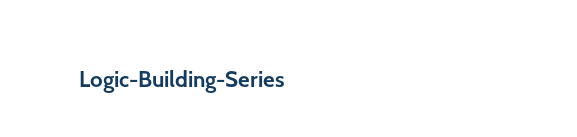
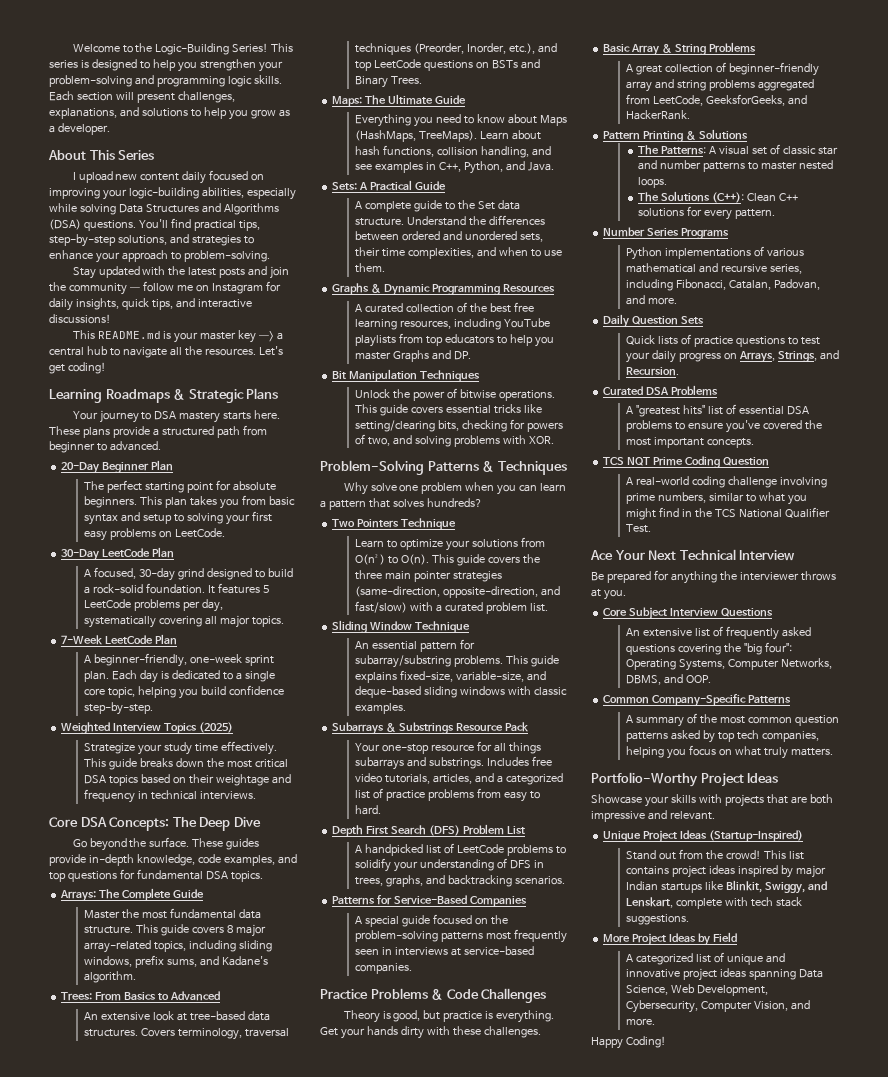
- Logic-Building-Series
+ Welcome to the Logic-Building Series! This series is designed to help you strengthen your problem-solving and programming logic skills. Each section will present challenges, explanations, and solutions to help you grow as a developer.
+ About This Series
+ I upload new content daily focused on improving your logic-building abilities, especially while solving Data Structures and Algorithms (DSA) questions. You'll find practical tips, step-by-step solutions, and strategies to enhance your approach to problem-solving.
+ Stay updated with the latest posts and join the community — follow me on Instagram for daily insights, quick tips, and interactive discussions!
+ This README.md is your master key —> a central hub to navigate all the resources. Let's get coding!
+ Learning Roadmaps & Strategic Plans
+ Your journey to DSA mastery starts here. These plans provide a structured path from beginner to advanced.
+ 20-Day Beginner Plan
+ The perfect starting point for absolute beginners. This plan takes you from basic syntax and setup to solving your first easy problems on LeetCode.
+ 30-Day LeetCode Plan
+ A focused, 30-day grind designed to build a rock-solid foundation. It features 5 LeetCode problems per day, systematically covering all major topics.
+ 7-Week LeetCode Plan
+ A beginner-friendly, one-week sprint plan. Each day is dedicated to a single core topic, helping you build confidence step-by-step.
+ Weighted Interview Topics (2025)
+ Strategize your study time effectively. This guide breaks down the most critical DSA topics based on their weightage and frequency in technical interviews.
+ Core DSA Concepts: The Deep Dive
+ Go beyond the surface. These guides provide in-depth knowledge, code examples, and top questions for fundamental DSA topics.
+ Arrays: The Complete Guide
+ Master the most fundamental data structure. This guide covers 8 major array-related topics, including sliding windows, prefix sums, and Kadane's algorithm.
+ Trees: From Basics to Advanced
+ An extensive look at tree-based data structures. Covers terminology, traversal techniques (Preorder, Inorder, etc.), and top LeetCode questions on BSTs and Binary Trees.
+ Maps: The Ultimate Guide
+ Everything you need to know about Maps (HashMaps, TreeMaps). Learn about hash functions, collision handling, and see examples in C++, Python, and Java.
+ Sets: A Practical Guide
+ A complete guide to the Set data structure. Understand the differences between ordered and unordered sets, their time complexities, and when to use them.
+ Graphs & Dynamic Programming Resources
+ A curated collection of the best free learning resources, including YouTube playlists from top educators to help you master Graphs and DP.
+ Bit Manipulation Techniques
+ Unlock the power of bitwise operations. This guide covers essential tricks like setting/clearing bits, checking for powers of two, and solving problems with XOR.
+ Problem-Solving Patterns & Techniques
+ Why solve one problem when you can learn a pattern that solves hundreds?
+ Two Pointers Technique
+ Learn to optimize your solutions from O(n²) to O(n). This guide covers the three main pointer strategies (same-direction, opposite-direction, and fast/slow) with a curated problem list.
+ Sliding Window Technique
+ An essential pattern for subarray/substring problems. This guide explains fixed-size, variable-size, and deque-based sliding windows with classic examples.
+ Subarrays & Substrings Resource Pack
+ Your one-stop resource for all things subarrays and substrings. Includes free video tutorials, articles, and a categorized list of practice problems from easy to hard.
+ Depth First Search (DFS) Problem List
+ A handpicked list of LeetCode problems to solidify your understanding of DFS in trees, graphs, and backtracking scenarios.
+ Patterns for Service-Based Companies
+ A special guide focused on the problem-solving patterns most frequently seen in interviews at service-based companies.
+ Practice Problems & Code Challenges
+ Theory is good, but practice is everything. Get your hands dirty with these challenges.
+ Basic Array & String Problems
+ A great collection of beginner-friendly array and string problems aggregated from LeetCode, GeeksforGeeks, and HackerRank.
+ Pattern Printing & Solutions
+ The Patterns: A visual set of classic star and number patterns to master nested loops.
+ The Solutions (C++): Clean C++ solutions for every pattern.
+ Number Series Programs
+ Python implementations of various mathematical and recursive series, including Fibonacci, Catalan, Padovan, and more.
+ Daily Question Sets
+ Quick lists of practice questions to test your daily progress on Arrays, Strings, and Recursion.
+ Curated DSA Problems
+ A "greatest hits" list of essential DSA problems to ensure you've covered the most important concepts.
+ TCS NQT Prime Coding Question
+ A real-world coding challenge involving prime numbers, similar to what you might find in the TCS National Qualifier Test.
+ Ace Your Next Technical Interview
+ Be prepared for anything the interviewer throws at you.
+ Core Subject Interview Questions
+ An extensive list of frequently asked questions covering the "big four": Operating Systems, Computer Networks, DBMS, and OOP.
+ Common Company-Specific Patterns
+ A summary of the most common question patterns asked by top tech companies, helping you focus on what truly matters.
+ Portfolio-Worthy Project Ideas
+ Showcase your skills with projects that are both impressive and relevant.
+ Unique Project Ideas (Startup-Inspired)
+ Stand out from the crowd! This list contains project ideas inspired by major Indian startups like Blinkit, Swiggy, and Lenskart, complete with tech stack suggestions.
+ More Project Ideas by Field
+ A categorized list of unique and innovative project ideas spanning Data Science, Web Development, Cybersecurity, Computer Vision, and more.
+ Happy Coding!

